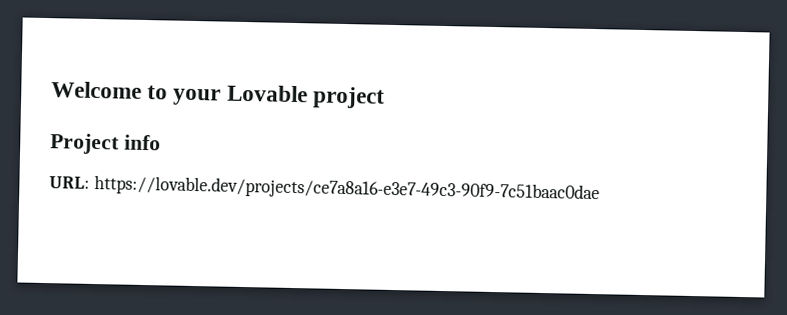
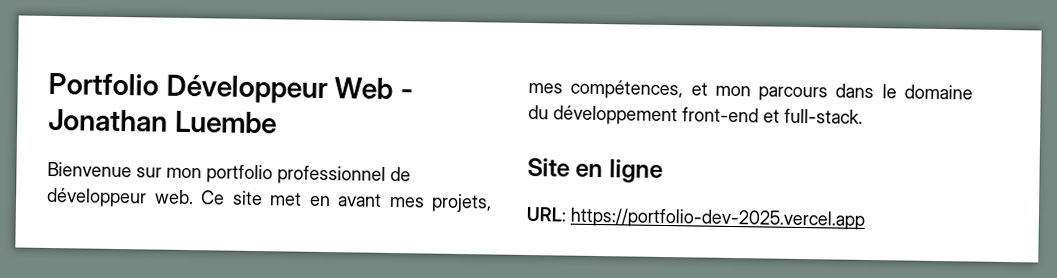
- Welcome to your Lovable project
- Project info
+ Portfolio Développeur Web - Jonathan Luembe
+ Bienvenue sur mon portfolio professionnel de développeur web. Ce site met en avant mes projets, mes compétences, et mon parcours dans le domaine du développement front-end et full-stack.
+ Site en ligne
- URL: https://lovable.dev/projects/ce7a8a16-e3e7-49c3-90f9-7c51baac0dae
+ URL: https://portfolio-dev-2025.vercel.app

